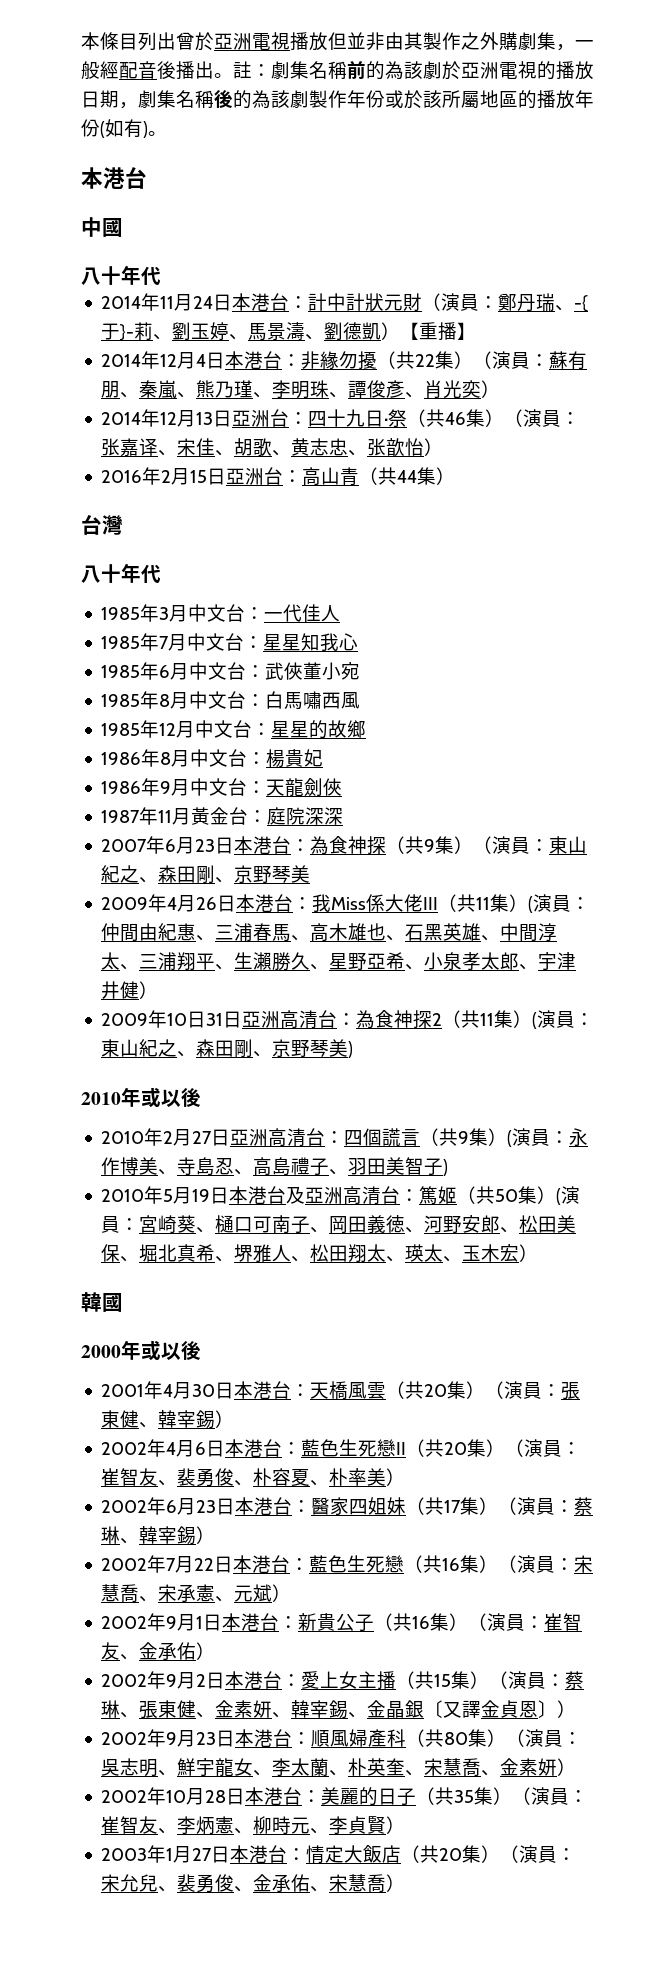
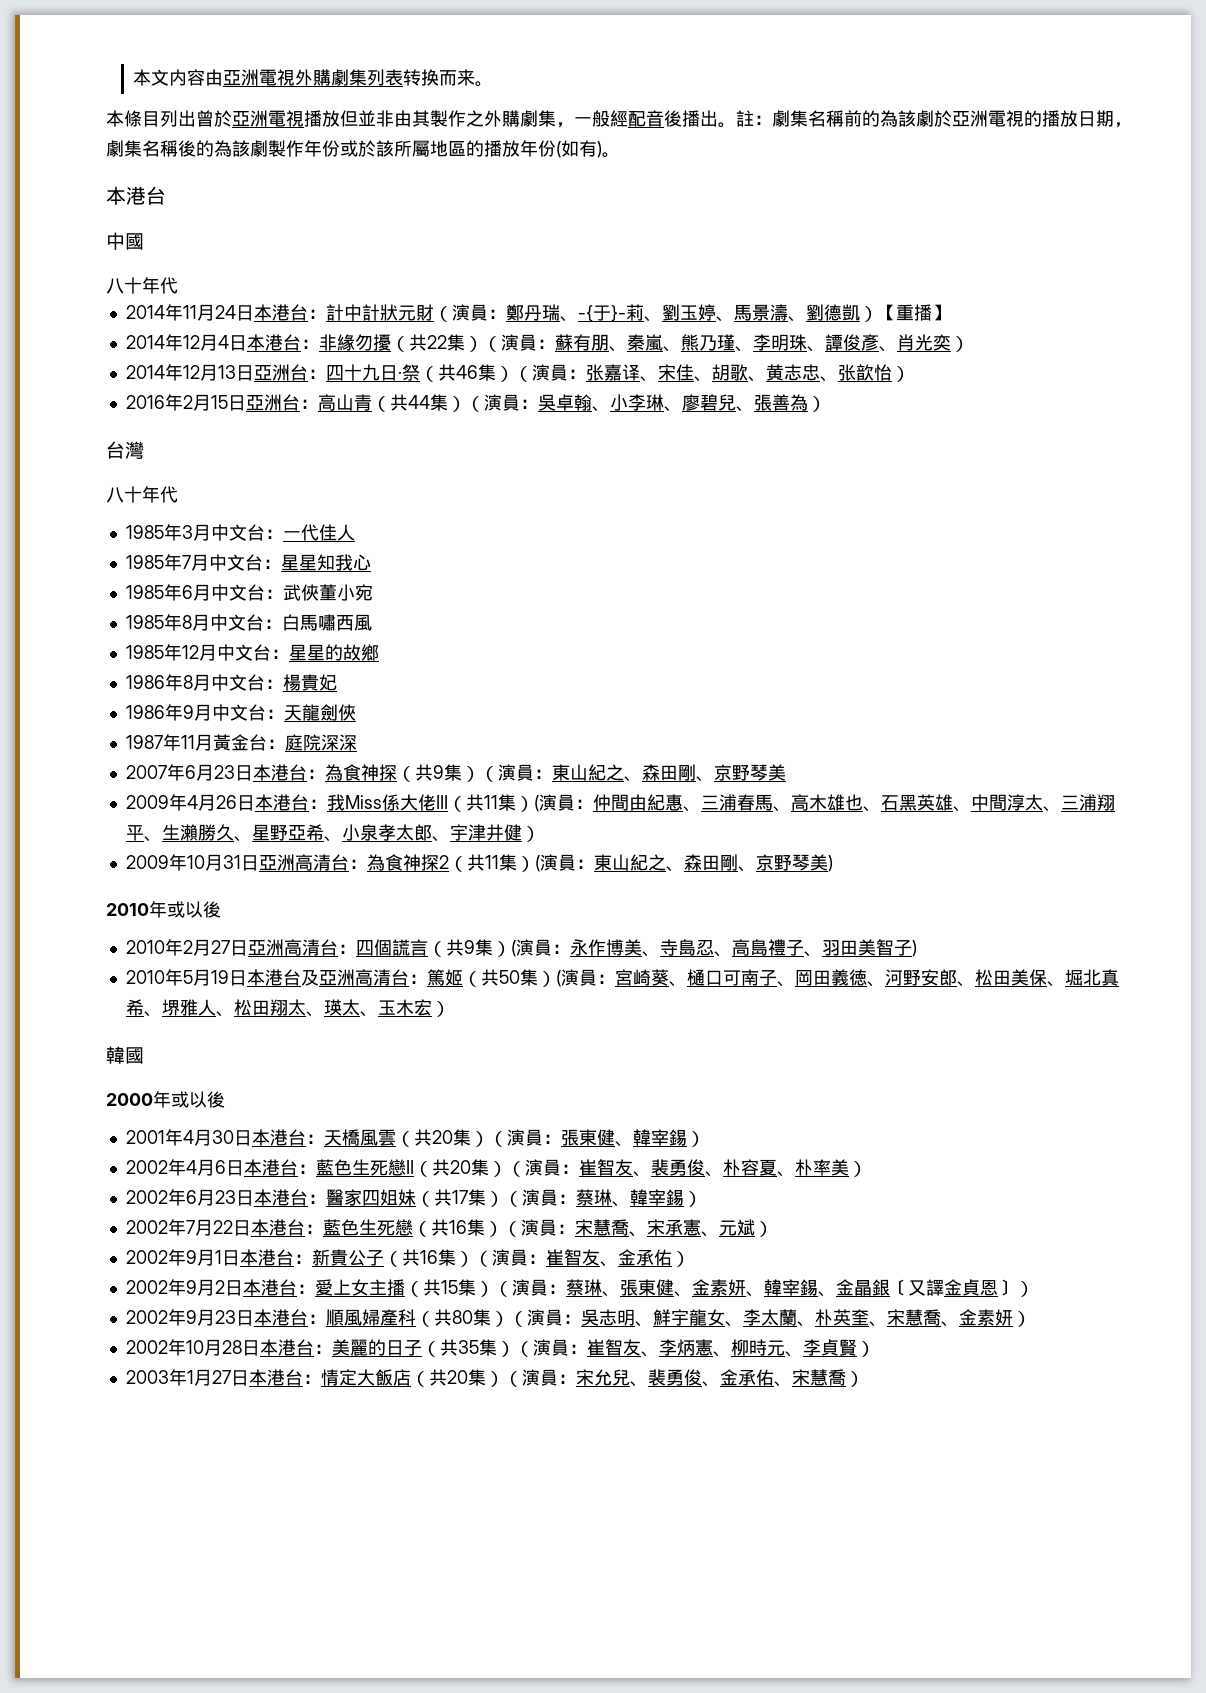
+ 本文内容由亞洲電視外購劇集列表转换而来。
- 2016年2月15日亞洲台：高山青（共44集）
+ 2016年2月15日亞洲台：高山青（共44集）（演員：吳卓翰、小李琳、廖碧兒、張善為）
- 2009年10日31日亞洲高清台：為食神探2（共11集）(演員：東山紀之、森田剛、京野琴美)
+ 2009年10月31日亞洲高清台：為食神探2（共11集）(演員：東山紀之、森田剛、京野琴美)

